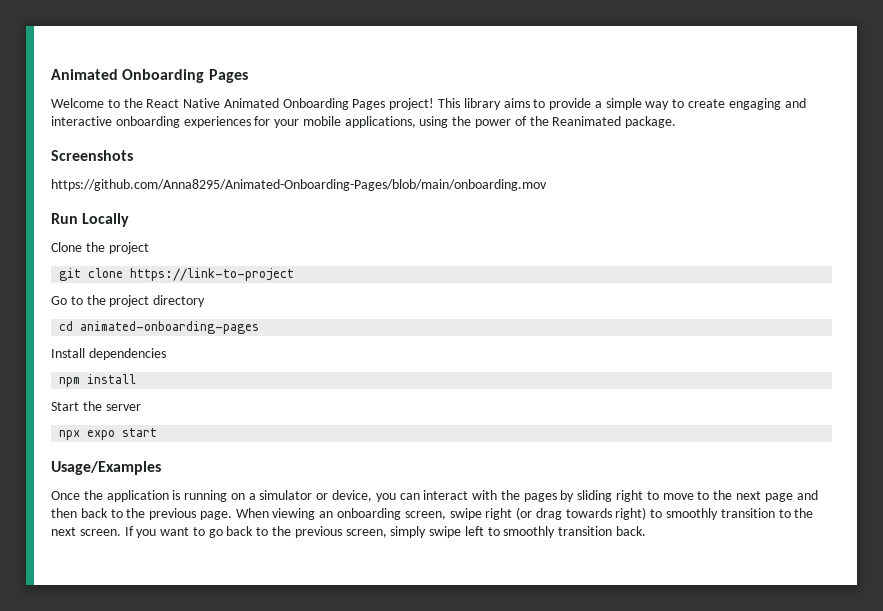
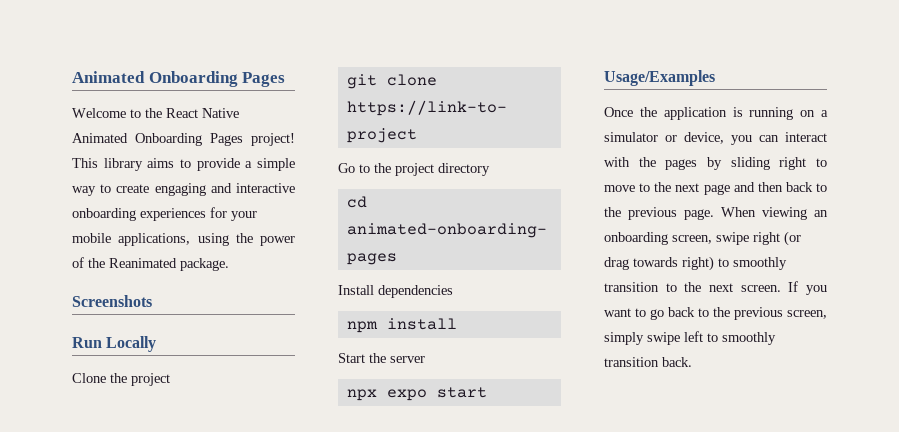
- https://github.com/Anna8295/Animated-Onboarding-Pages/blob/main/onboarding.mov

